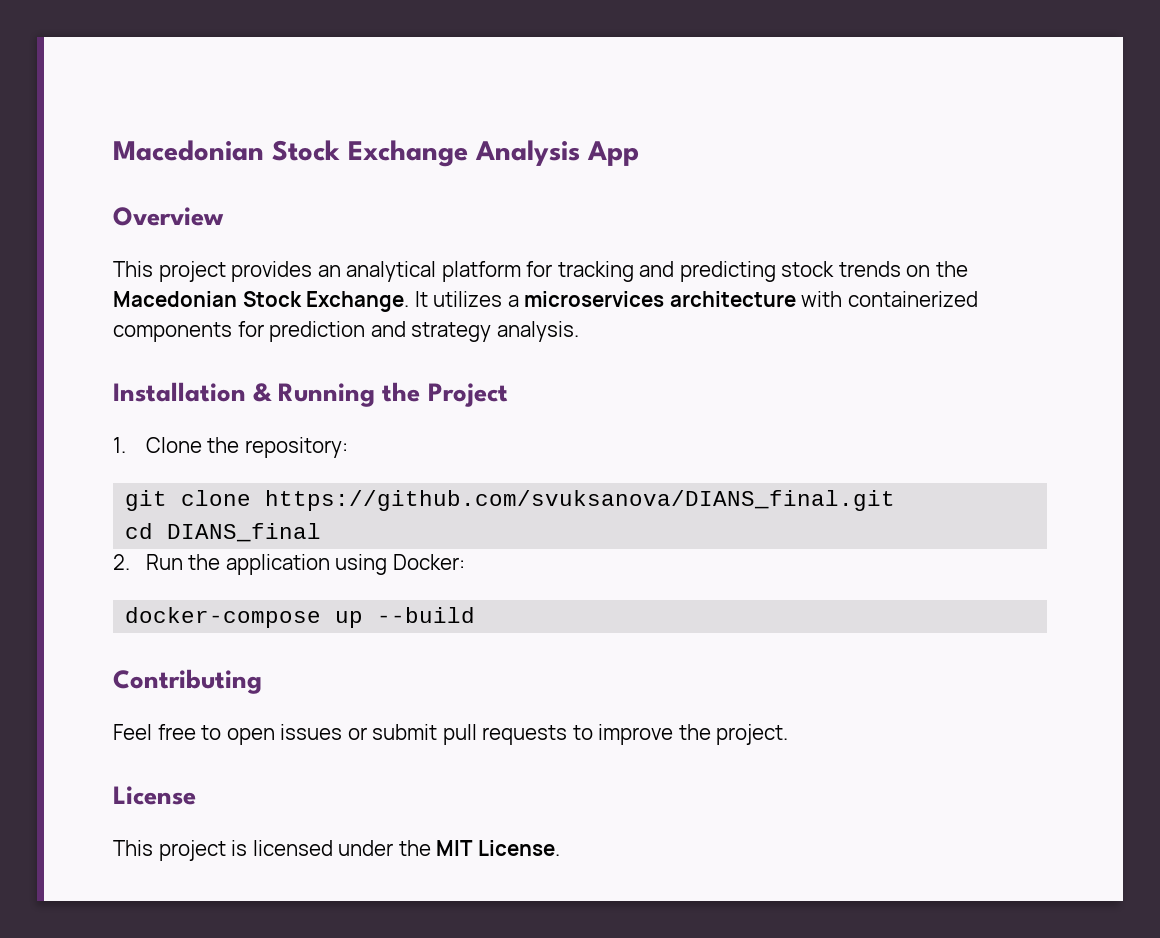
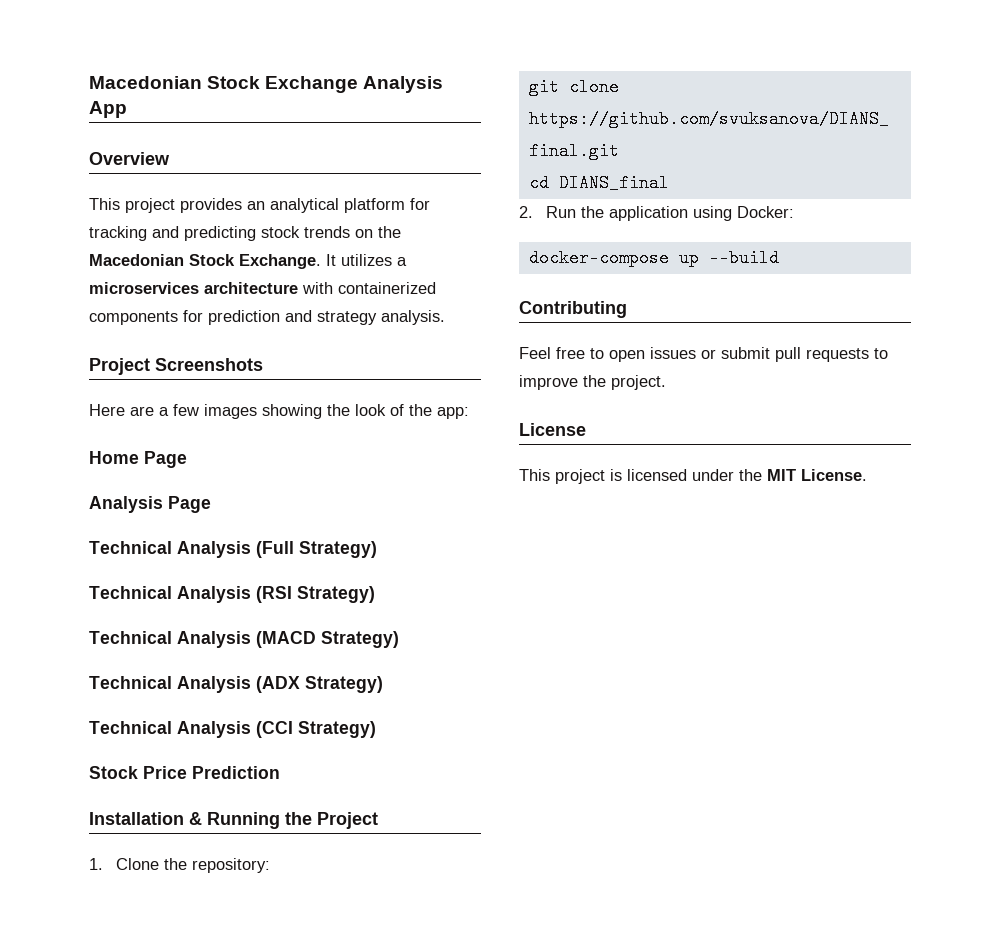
+ Project Screenshots
+ Here are a few images showing the look of the app:
+ Home Page
+ Analysis Page
+ Technical Analysis (Full Strategy)
+ Technical Analysis (RSI Strategy)
+ Technical Analysis (MACD Strategy)
+ Technical Analysis (ADX Strategy)
+ Technical Analysis (CCI Strategy)
+ Stock Price Prediction

